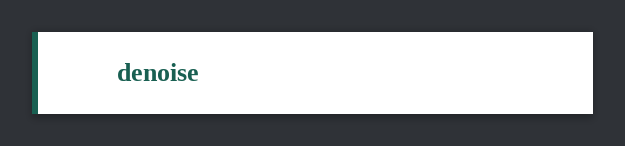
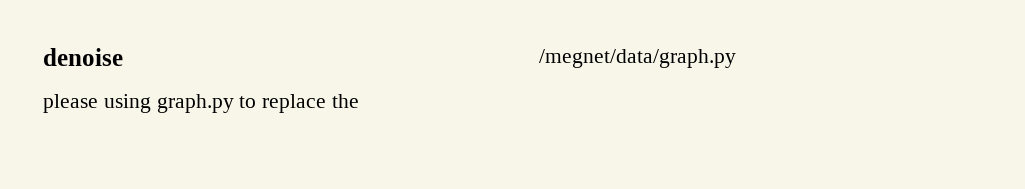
+ please using graph.py to replace the /megnet/data/graph.py

